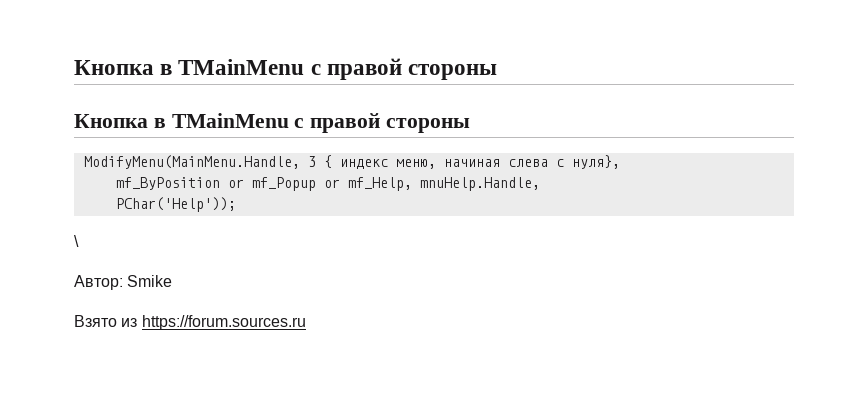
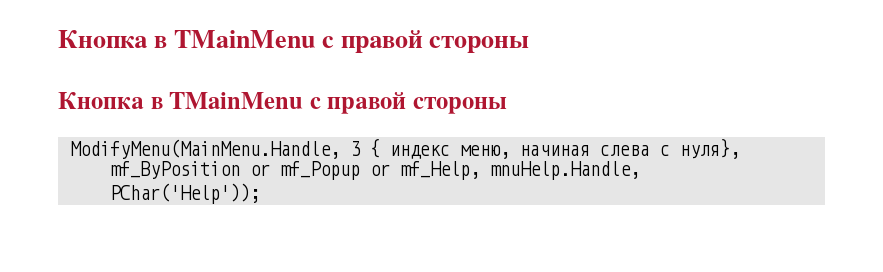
- \
- Автор: Smike
- Взято из https://forum.sources.ru

